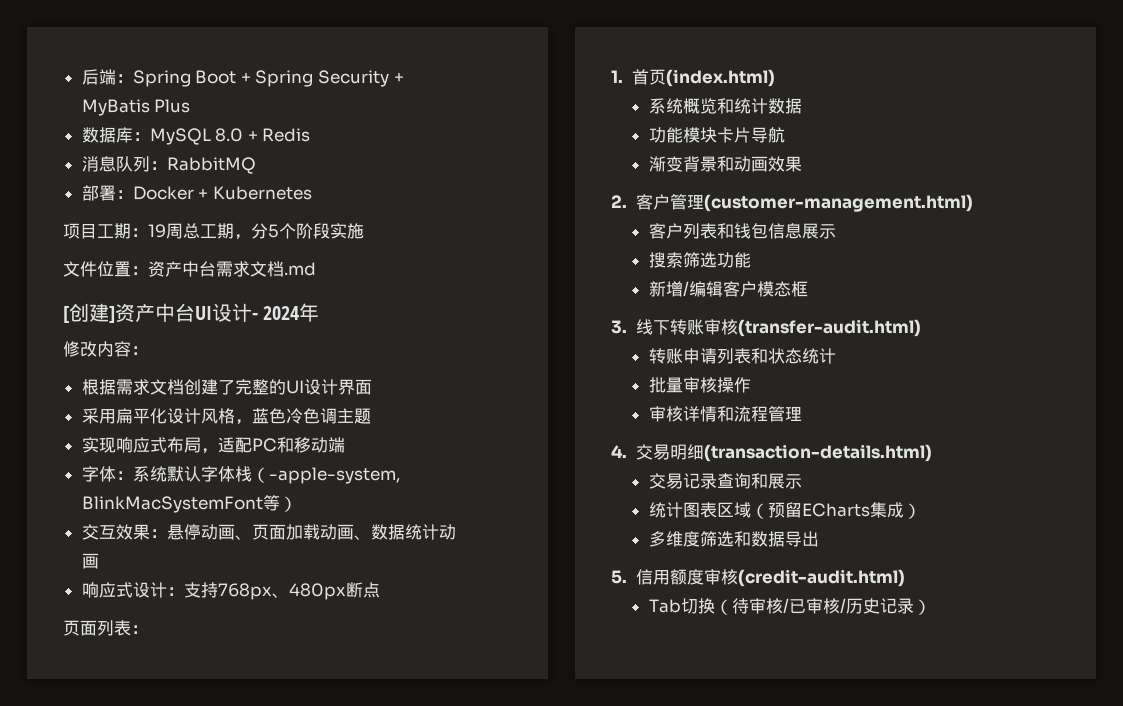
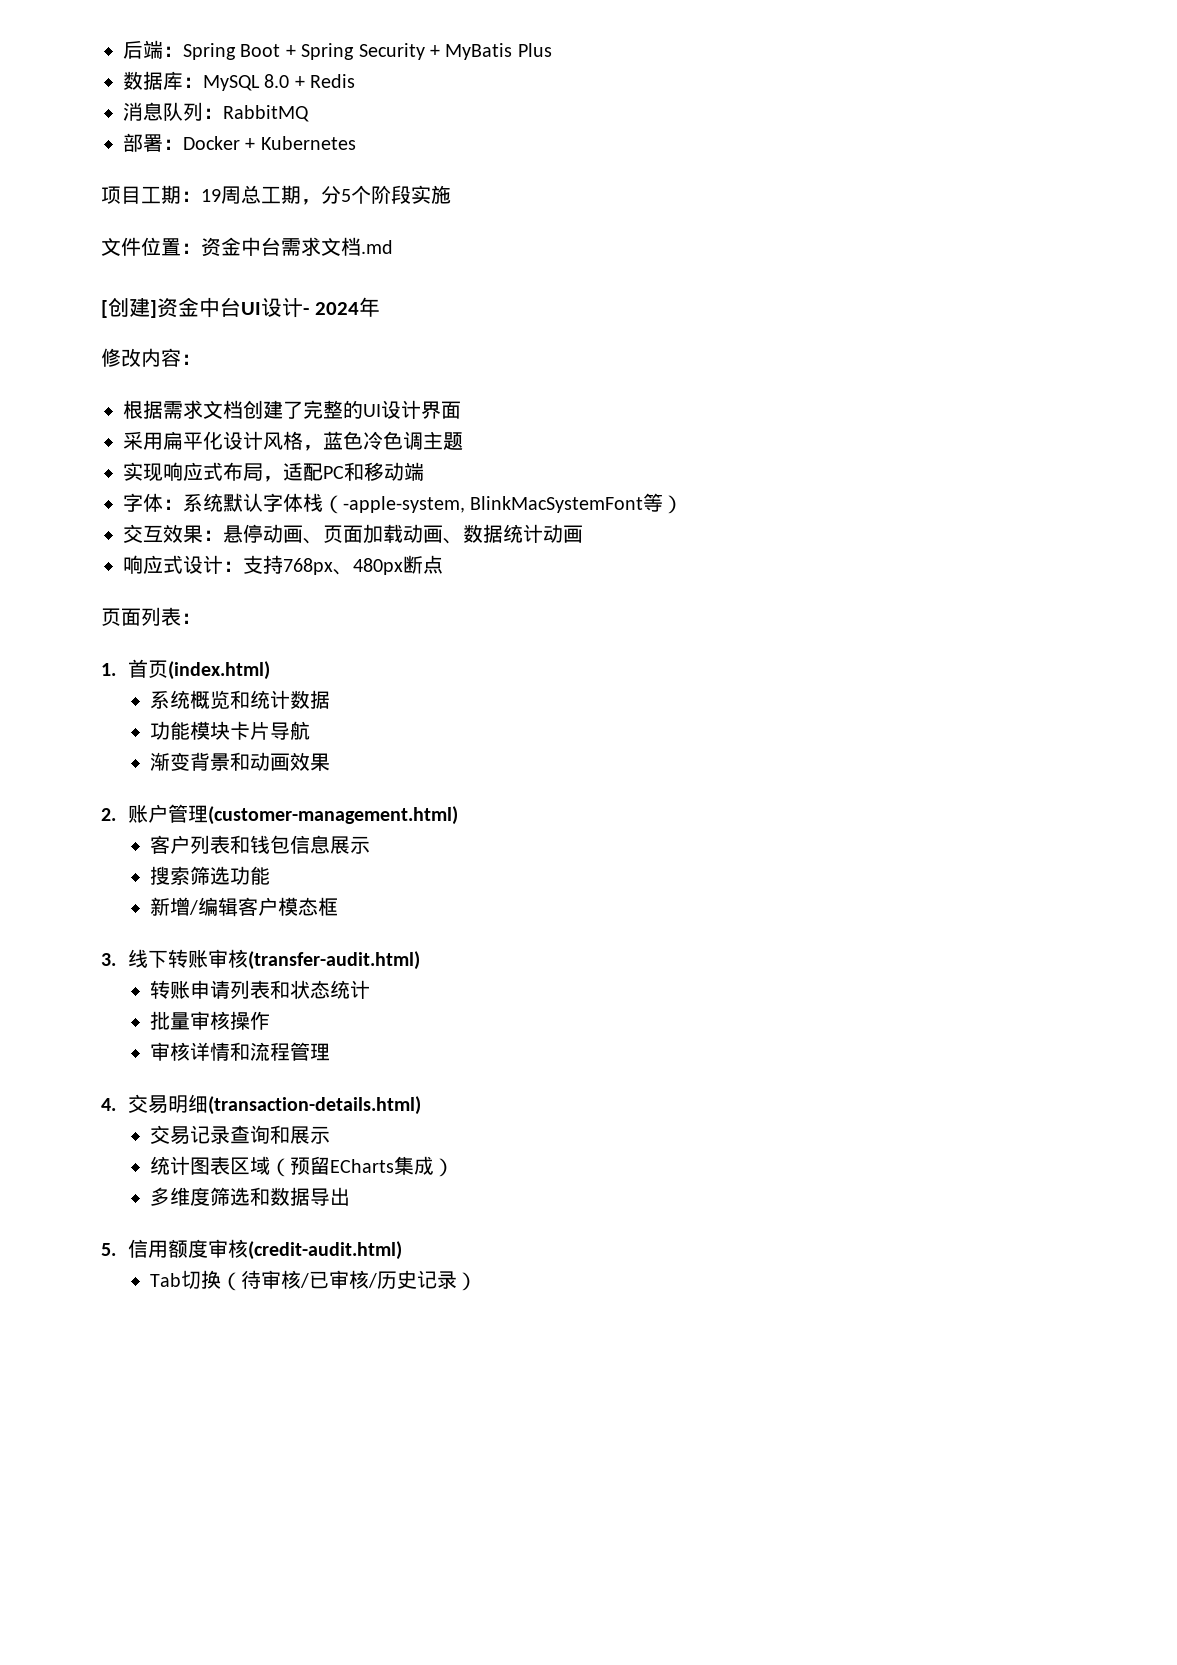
- 文件位置：资产中台需求文档.md
+ 文件位置：资金中台需求文档.md
- [创建]资产中台UI设计- 2024年
+ [创建]资金中台UI设计- 2024年
- 2.客户管理(customer-management.html)
+ 2.账户管理(customer-management.html)

